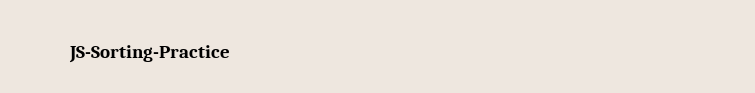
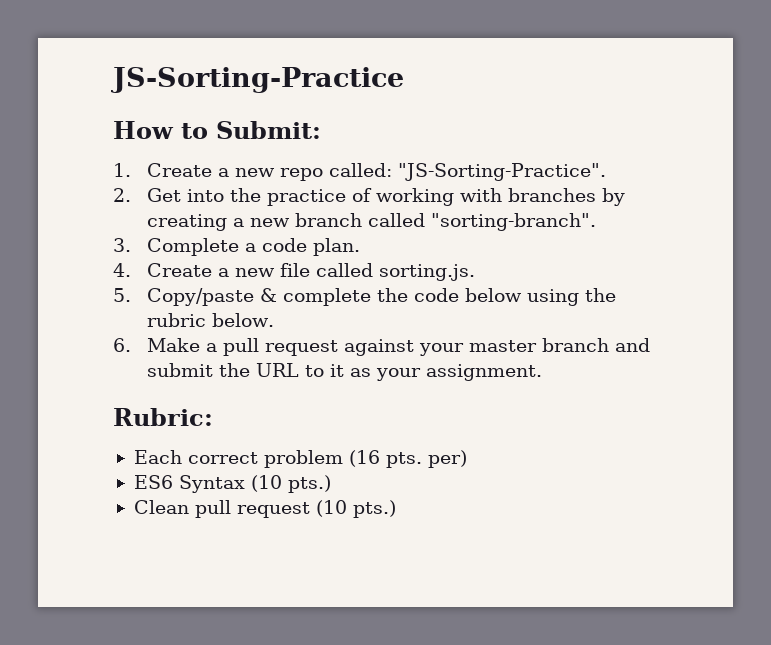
+ How to Submit:
+ 1. Create a new repo called: "JS-Sorting-Practice".
+ 2. Get into the practice of working with branches by creating a new branch called "sorting-branch".
+ 3. Complete a code plan.
+ 4. Create a new file called sorting.js.
+ 5. Copy/paste & complete the code below using the rubric below.
+ 6. Make a pull request against your master branch and submit the URL to it as your assignment.
+ Rubric:
+ Each correct problem (16 pts. per)
+ ES6 Syntax (10 pts.)
+ Clean pull request (10 pts.)

